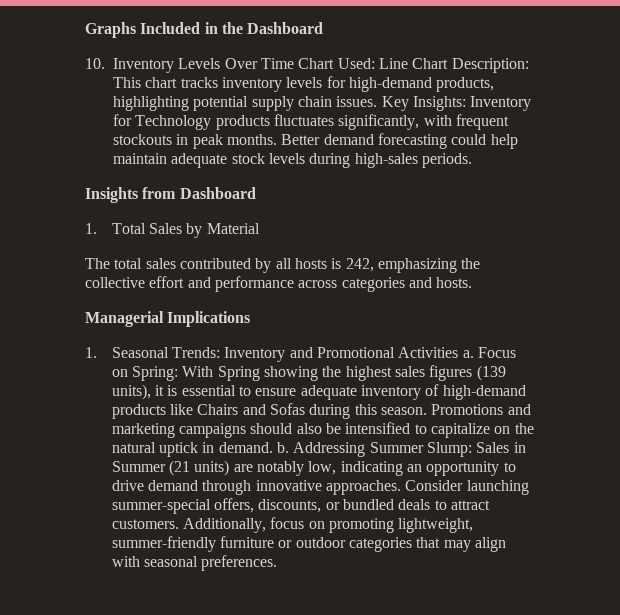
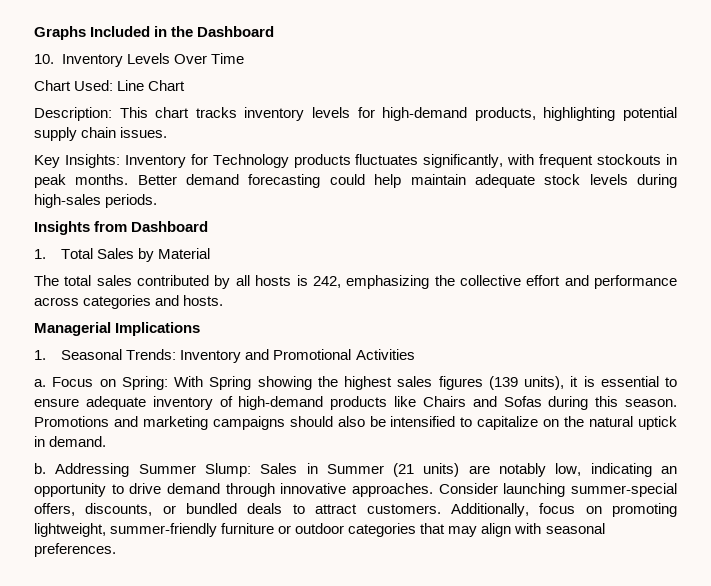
- 10. Inventory Levels Over Time Chart Used: Line Chart Description: This chart tracks inventory levels for high-demand products, highlighting potential supply chain issues. Key Insights: Inventory for Technology products fluctuates significantly, with frequent stockouts in peak months.
+ 10. Inventory Levels Over Time
+ Chart Used: Line Chart
+ Description: This chart tracks inventory levels for high-demand products, highlighting potential supply chain issues.
+ Key Insights: Inventory for Technology products fluctuates significantly, with frequent stockouts in peak months.
- 1. Seasonal Trends: Inventory and Promotional Activities a.
+ 1. Seasonal Trends: Inventory and Promotional Activities
+ a.
- Promotions and marketing campaigns should also be intensified to capitalize on the natural uptick in demand. b.
+ Promotions and marketing campaigns should also be intensified to capitalize on the natural uptick in demand.
+ b.

